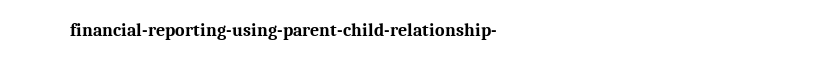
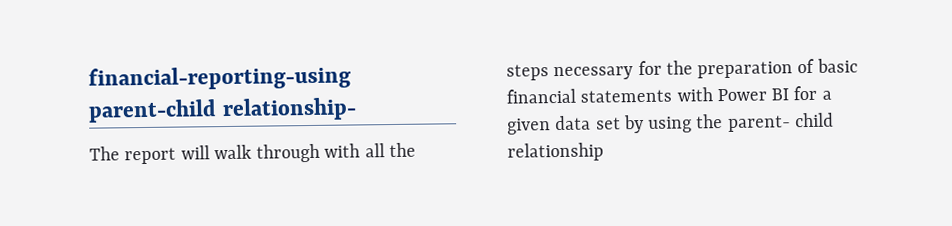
- financial-reporting-using-parent-child-relationship-
+ financial-reporting-using parent-child relationship-
+ The report will walk through with all the steps necessary for the preparation of basic financial statements with Power BI for a given data set by using the parent- child relationship

